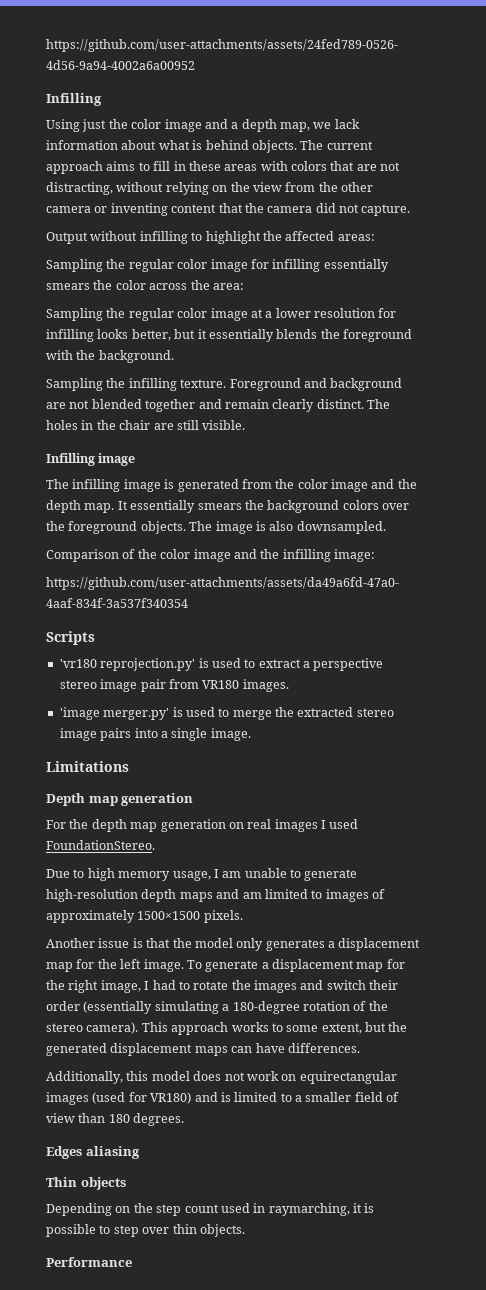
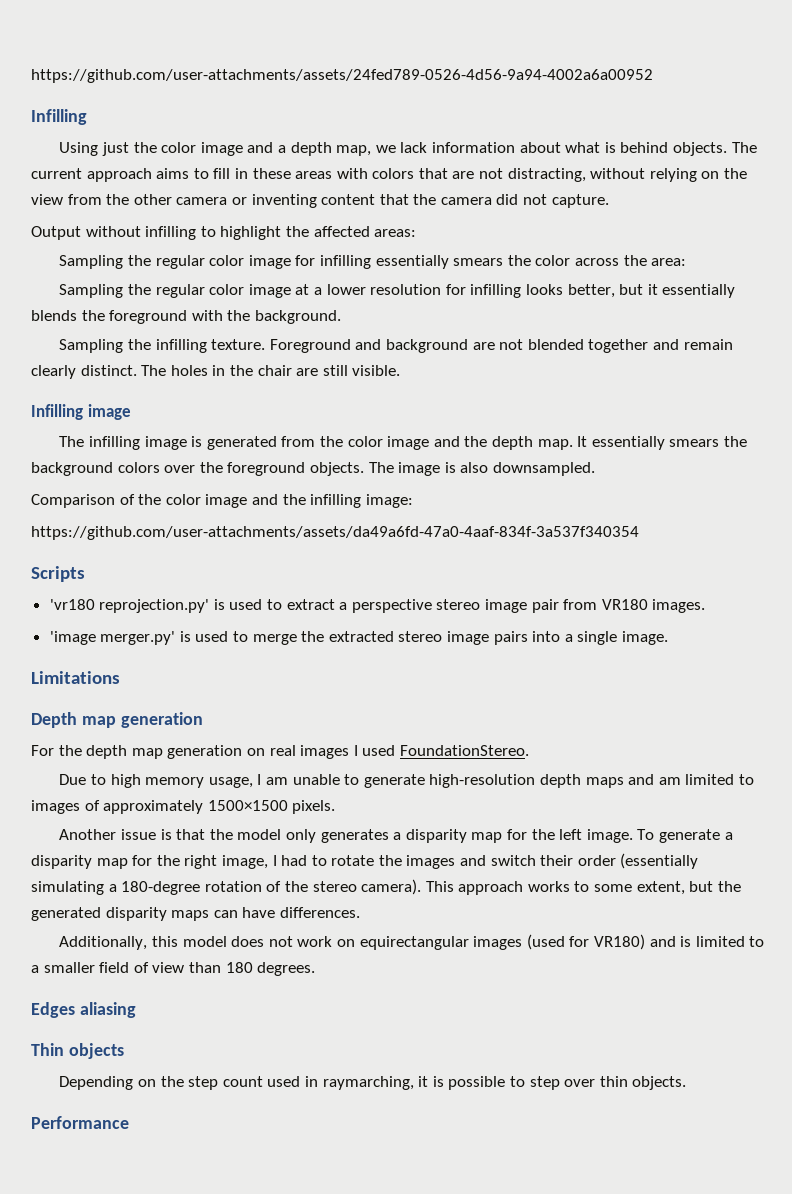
- Another issue is that the model only generates a displacement map for the left image.
+ Another issue is that the model only generates a disparity map for the left image.
- To generate a displacement map for the right image, I had to rotate the images and switch their order (essentially simulating a 180-degree rotation of the stereo camera).
+ To generate a disparity map for the right image, I had to rotate the images and switch their order (essentially simulating a 180-degree rotation of the stereo camera).
- This approach works to some extent, but the generated displacement maps can have differences.
+ This approach works to some extent, but the generated disparity maps can have differences.

